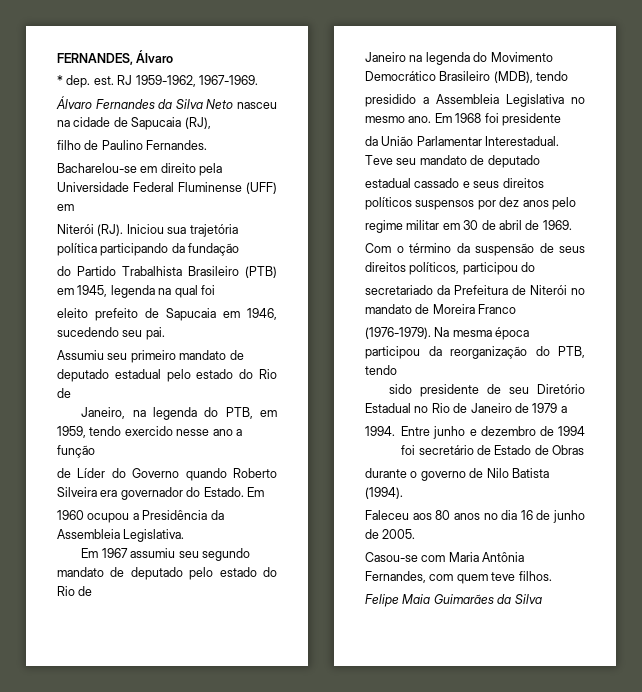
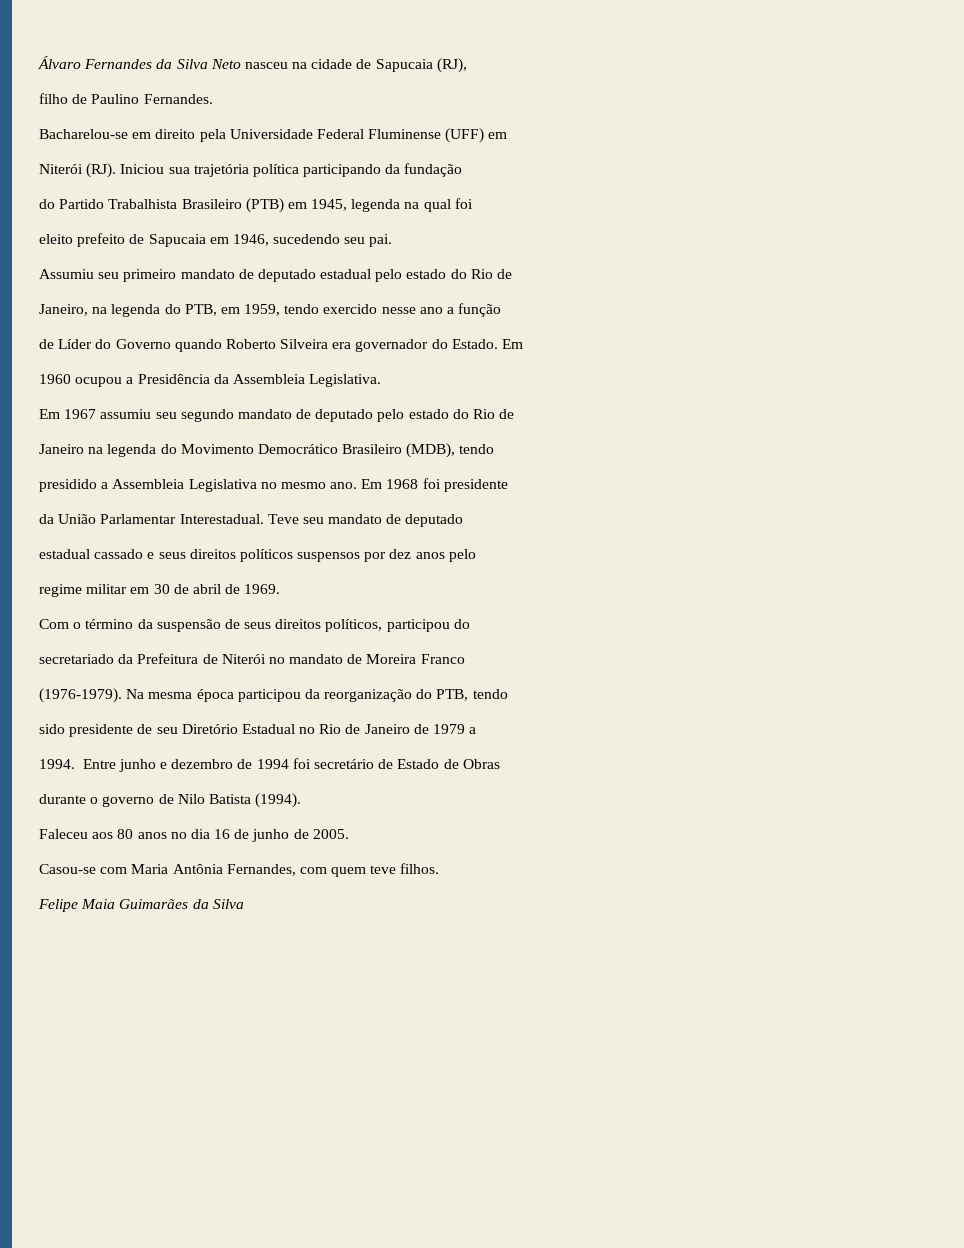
- FERNANDES, Álvaro
- * dep. est. RJ 1959-1962, 1967-1969.

